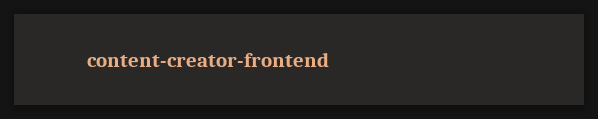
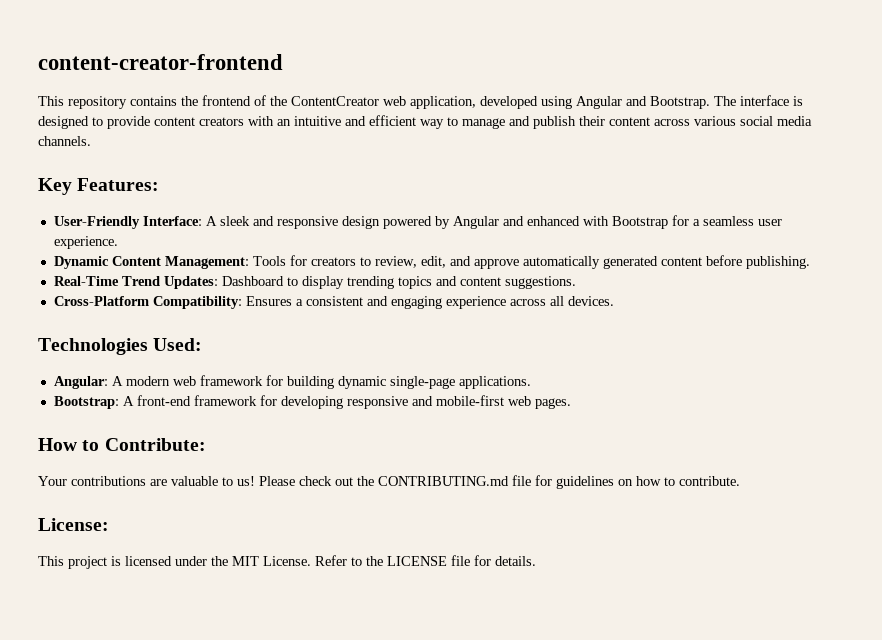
+ This repository contains the frontend of the ContentCreator web application, developed using Angular and Bootstrap. The interface is designed to provide content creators with an intuitive and efficient way to manage and publish their content across various social media channels.
+ Key Features:
+ User-Friendly Interface: A sleek and responsive design powered by Angular and enhanced with Bootstrap for a seamless user experience.
+ Dynamic Content Management: Tools for creators to review, edit, and approve automatically generated content before publishing.
+ Real-Time Trend Updates: Dashboard to display trending topics and content suggestions.
+ Cross-Platform Compatibility: Ensures a consistent and engaging experience across all devices.
+ Technologies Used:
+ Angular: A modern web framework for building dynamic single-page applications.
+ Bootstrap: A front-end framework for developing responsive and mobile-first web pages.
+ How to Contribute:
+ Your contributions are valuable to us! Please check out the CONTRIBUTING.md file for guidelines on how to contribute.
+ License:
+ This project is licensed under the MIT License. Refer to the LICENSE file for details.

